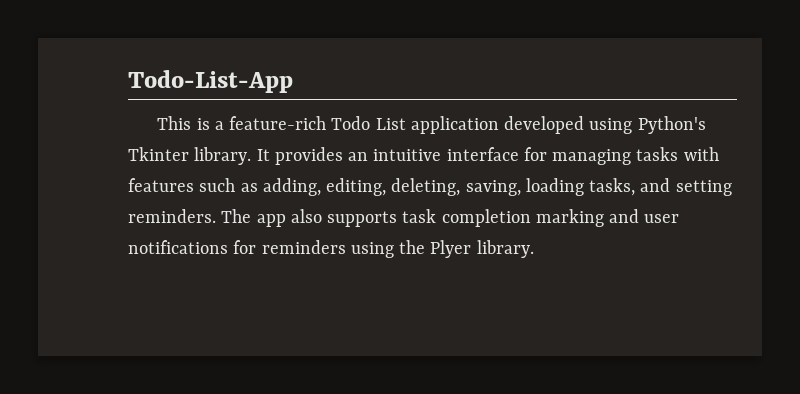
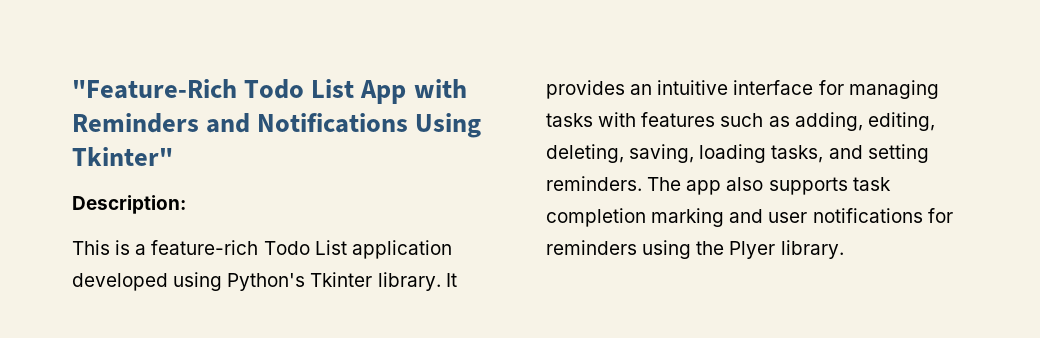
- Todo-List-App
+ "Feature-Rich Todo List App with Reminders and Notifications Using Tkinter"
+ Description:

